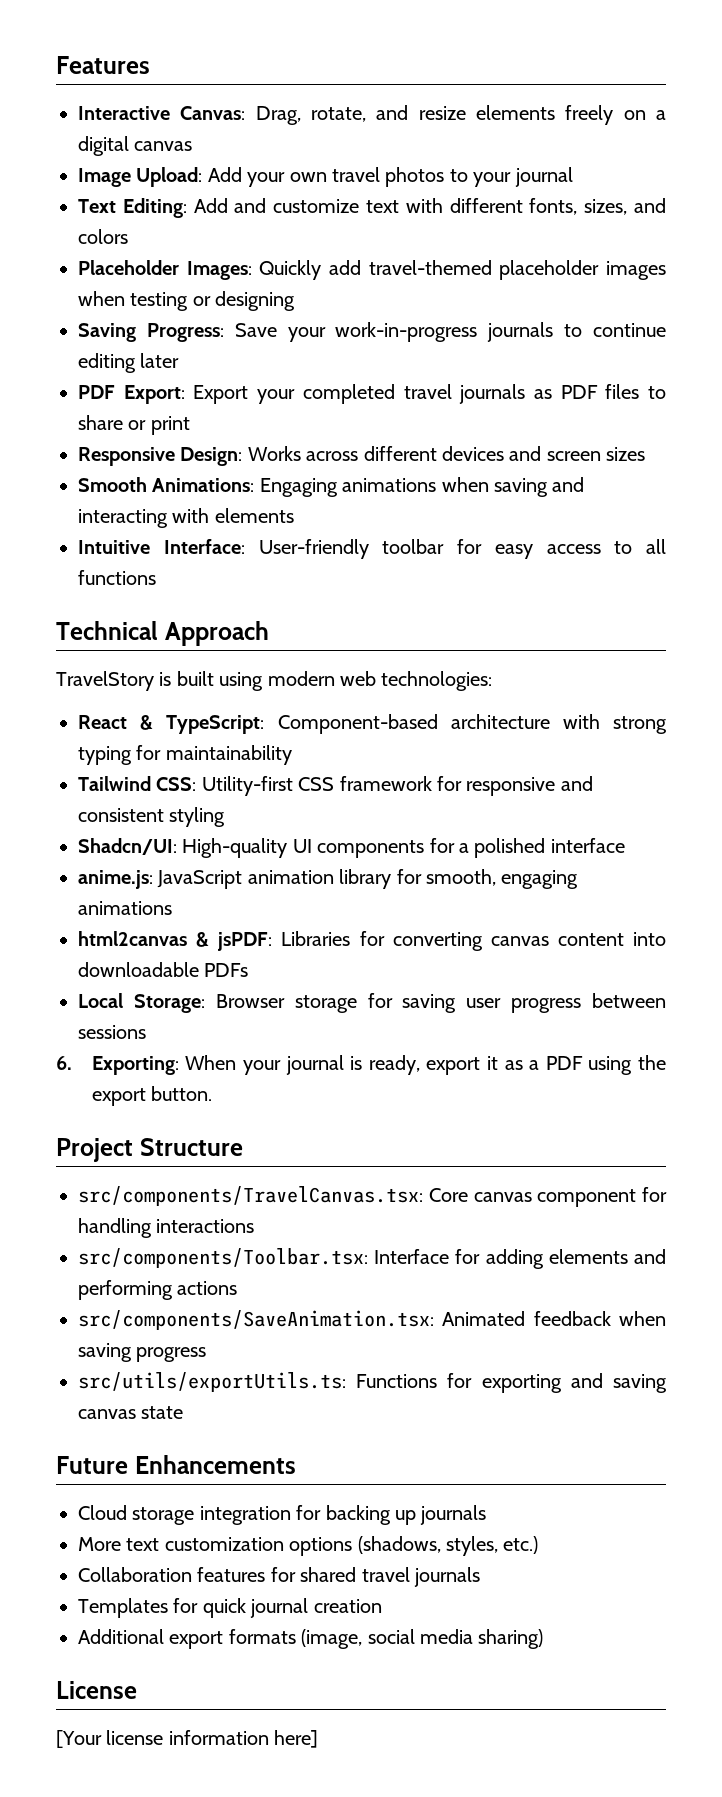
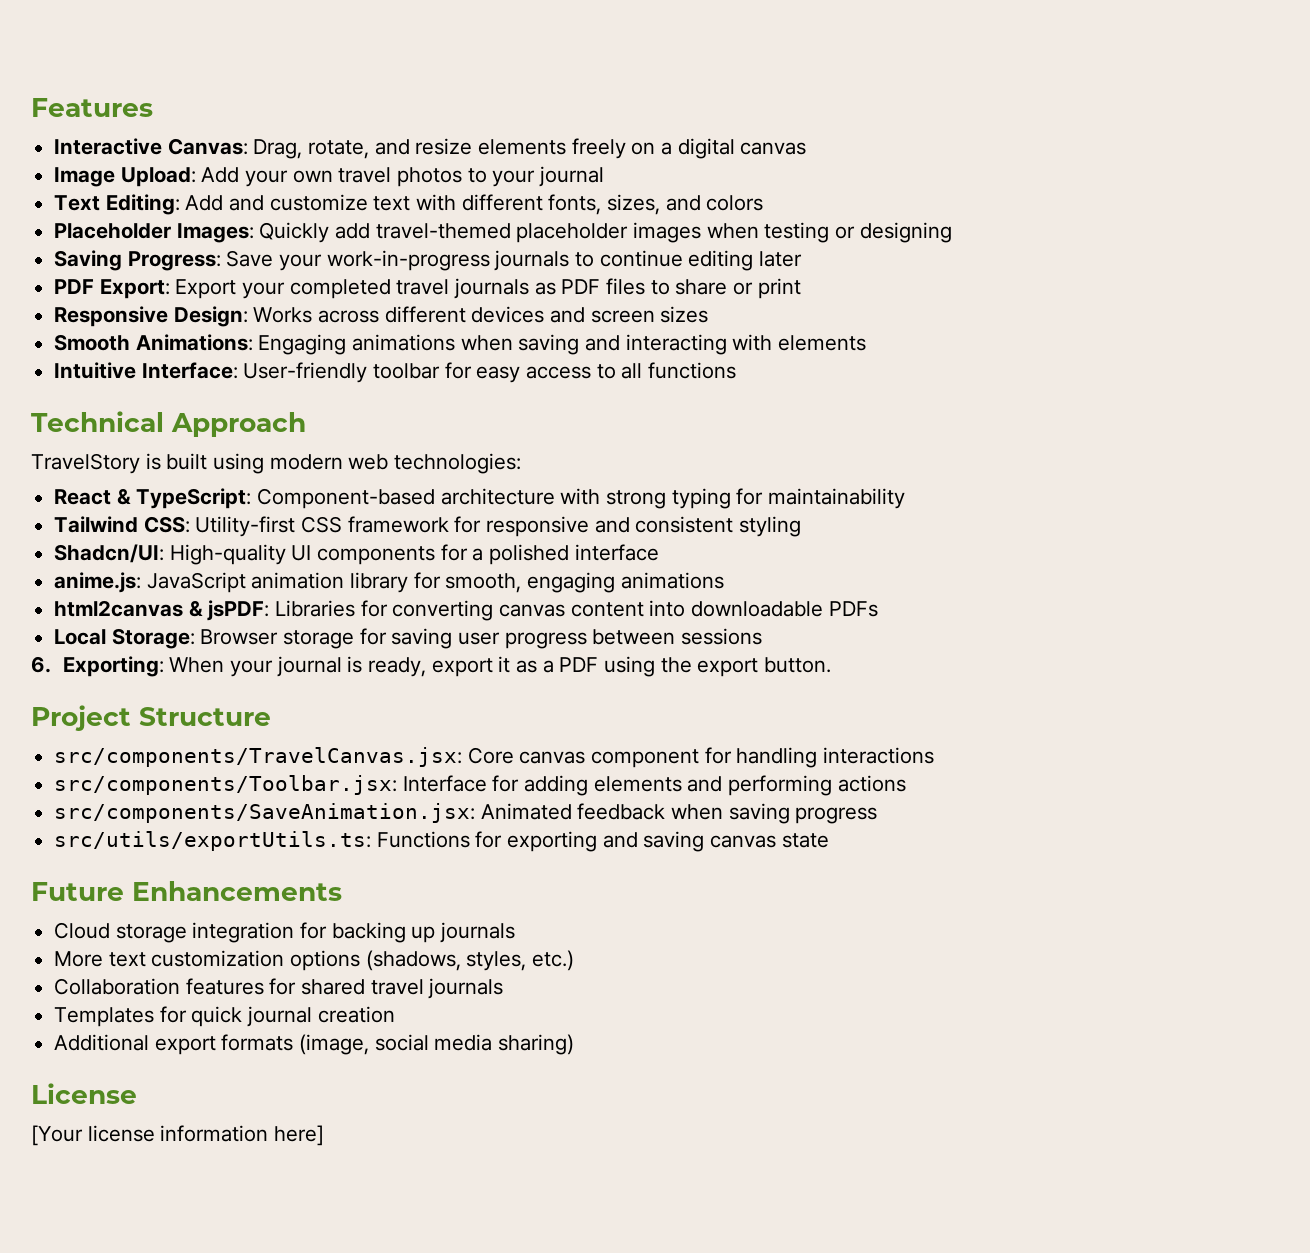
- src/components/TravelCanvas.tsx: Core canvas component for handling interactions
+ src/components/TravelCanvas.jsx: Core canvas component for handling interactions
- src/components/Toolbar.tsx: Interface for adding elements and performing actions
+ src/components/Toolbar.jsx: Interface for adding elements and performing actions
- src/components/SaveAnimation.tsx: Animated feedback when saving progress
+ src/components/SaveAnimation.jsx: Animated feedback when saving progress

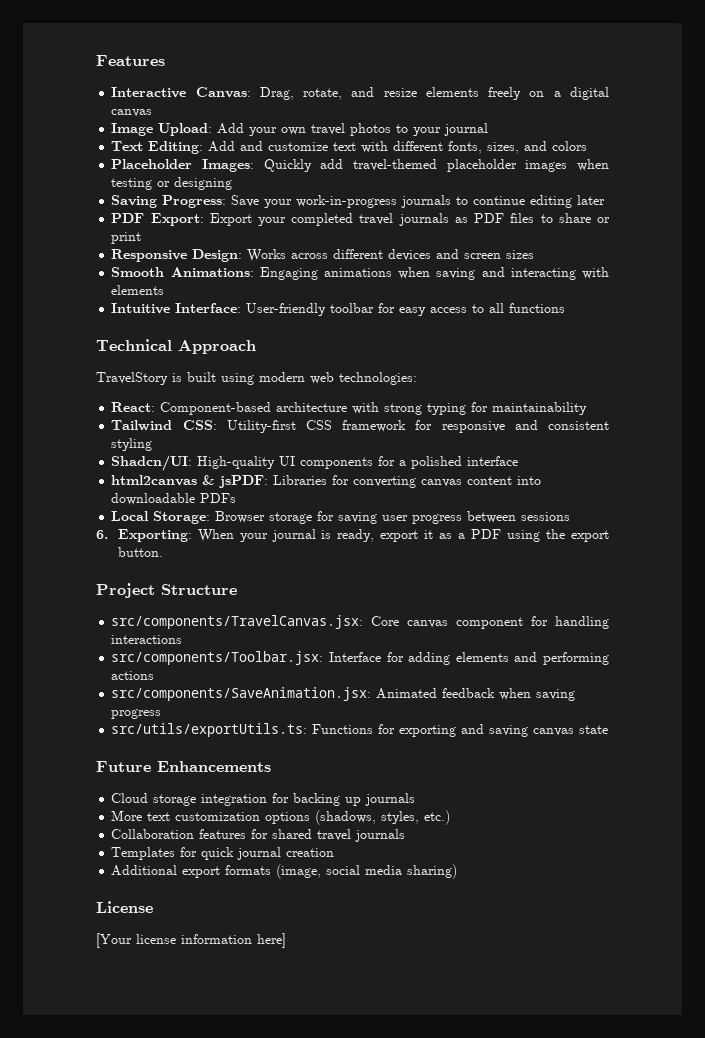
- React & TypeScript: Component-based architecture with strong typing for maintainability
+ React: Component-based architecture with strong typing for maintainability
- anime.js: JavaScript animation library for smooth, engaging animations

